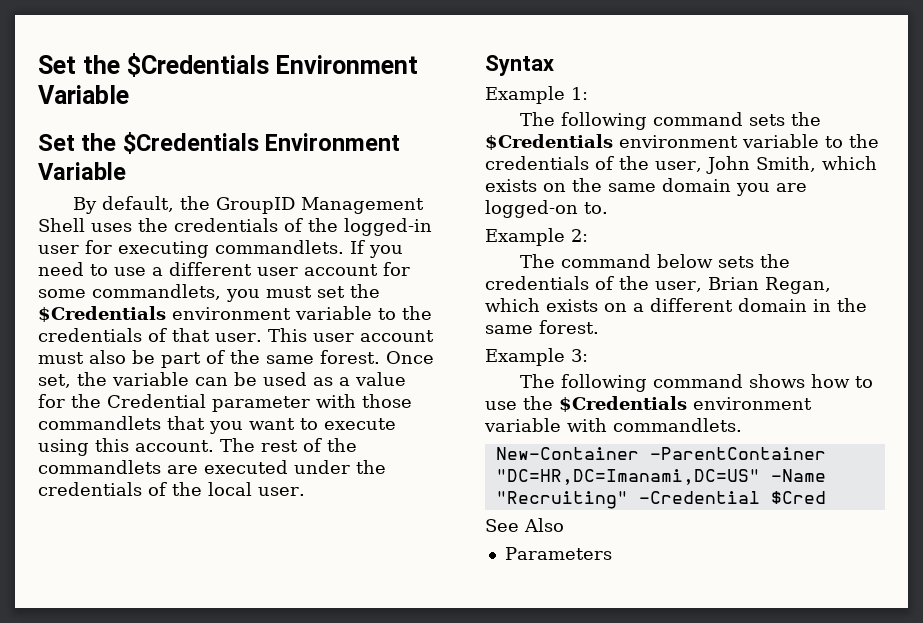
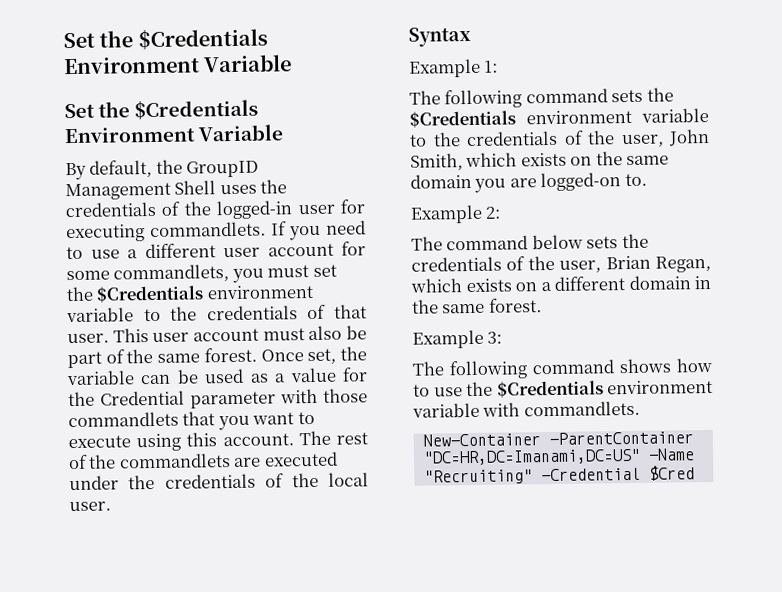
- See Also
- Parameters

